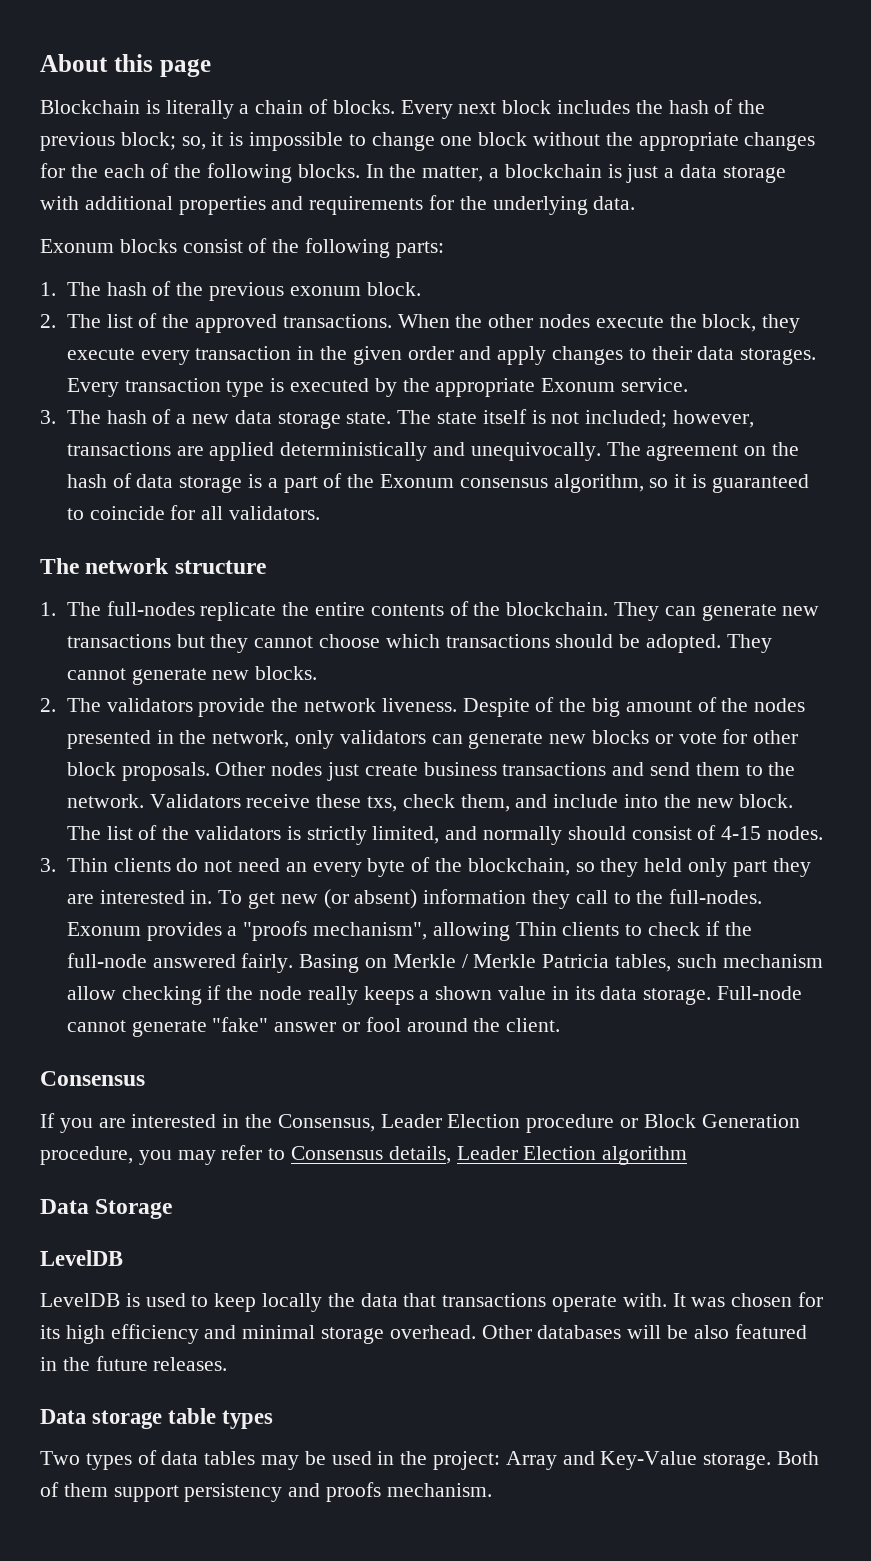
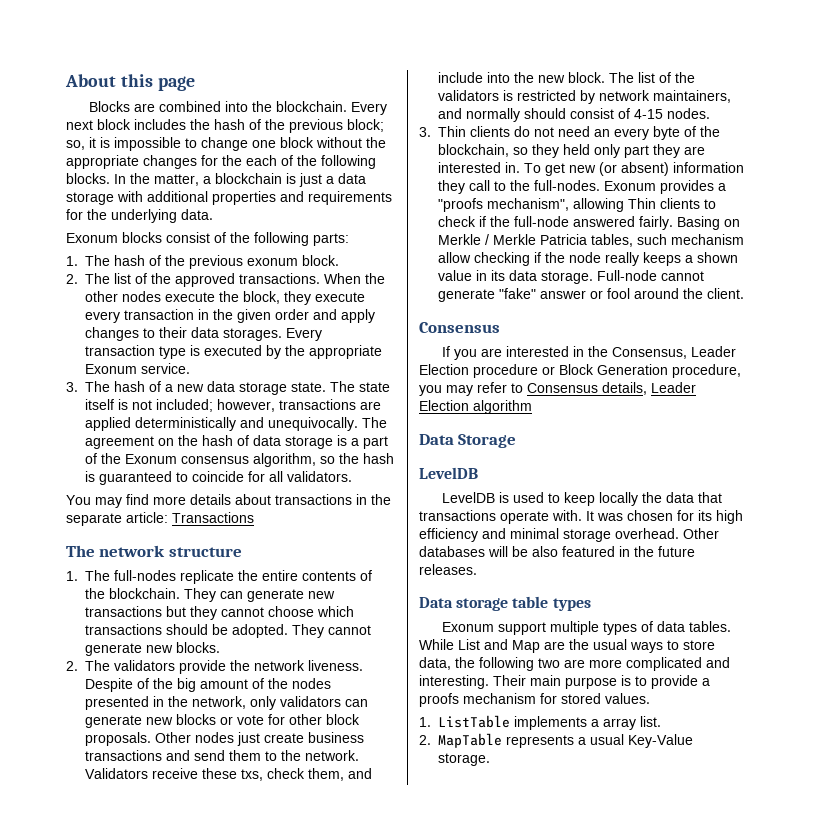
- Blockchain is literally a chain of blocks.
+ Blocks are combined into the blockchain.
- The agreement on the hash of data storage is a part of the Exonum consensus algorithm, so it is guaranteed to coincide for all validators.
+ The agreement on the hash of data storage is a part of the Exonum consensus algorithm, so the hash is guaranteed to coincide for all validators.
+ You may find more details about transactions in the separate article: Transactions
- The list of the validators is strictly limited, and normally should consist of 4-15 nodes.
+ The list of the validators is restricted by network maintainers, and normally should consist of 4-15 nodes.
- Two types of data tables may be used in the project: Array and Key-Value storage. Both of them support persistency and proofs mechanism.
+ Exonum support multiple types of data tables. While List and Map are the usual ways to store data, the following two are more complicated and interesting. Their main purpose is to provide a proofs mechanism for stored values.
+ 1. ListTable implements a array list.
+ 2. MapTable represents a usual Key-Value storage.

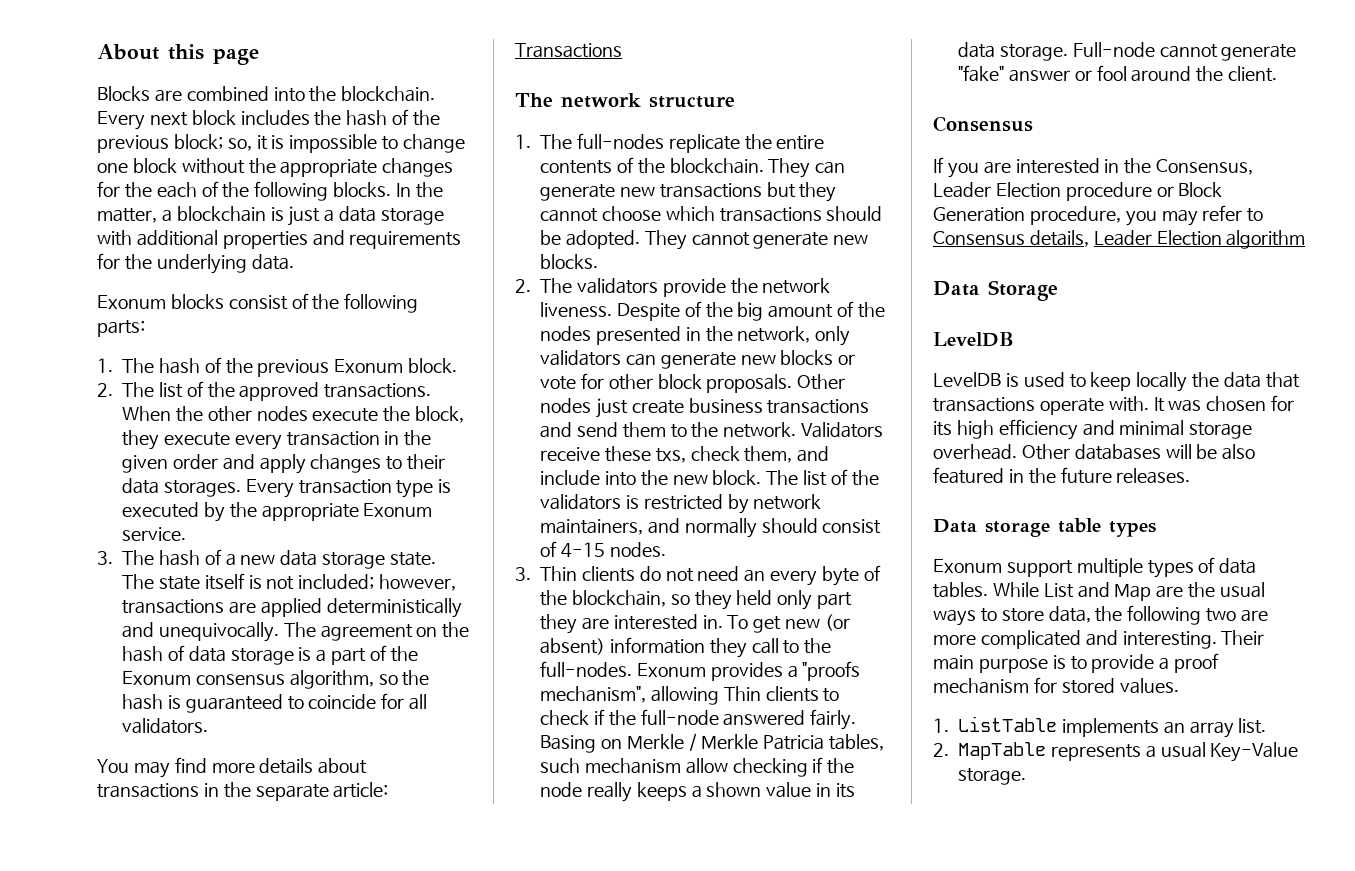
- 1. The hash of the previous exonum block.
+ 1. The hash of the previous Exonum block.
- Their main purpose is to provide a proofs mechanism for stored values.
+ Their main purpose is to provide a proof mechanism for stored values.
- 1. ListTable implements a array list.
+ 1. ListTable implements an array list.

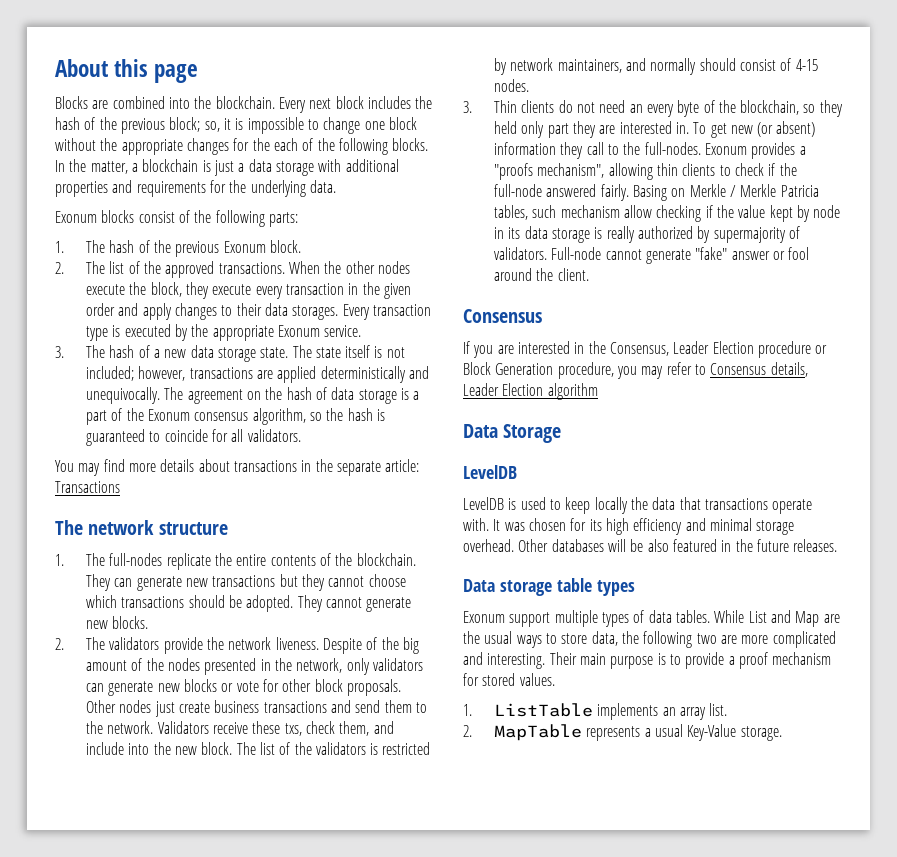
- Exonum provides a "proofs mechanism", allowing Thin clients to check if the full-node answered fairly.
+ Exonum provides a "proofs mechanism", allowing thin clients to check if the full-node answered fairly.
- Basing on Merkle / Merkle Patricia tables, such mechanism allow checking if the node really keeps a shown value in its data storage.
+ Basing on Merkle / Merkle Patricia tables, such mechanism allow checking if the value kept by node in its data storage is really authorized by supermajority of validators.

